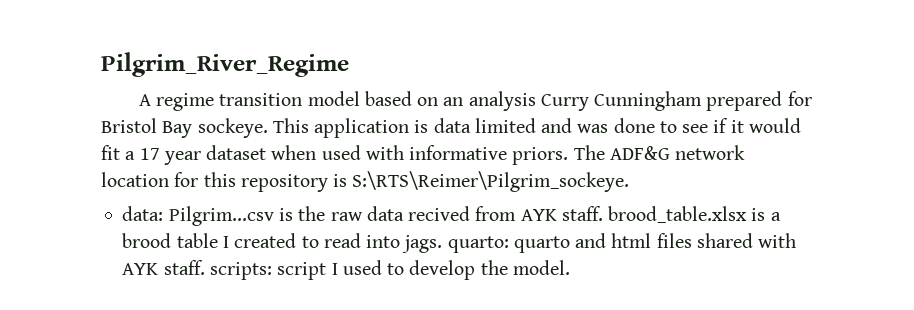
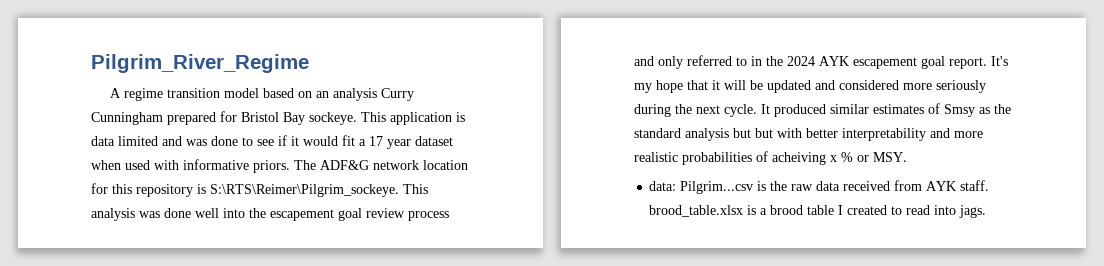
+ This analysis was done well into the escapement goal review process and only referred to in the 2024 AYK escapement goal report. It's my hope that it will be updated and considered more seriously during the next cycle. It produced similar estimates of Smsy as the standard analysis but but with better interpretability and more realistic probabilities of acheiving x % or MSY.
- data: Pilgrim...csv is the raw data recived from AYK staff. brood_table.xlsx is a brood table I created to read into jags. quarto: quarto and html files shared with AYK staff. scripts: script I used to develop the model.
+ data: Pilgrim...csv is the raw data received from AYK staff. brood_table.xlsx is a brood table I created to read into jags.

